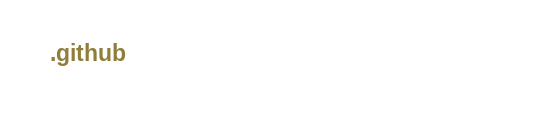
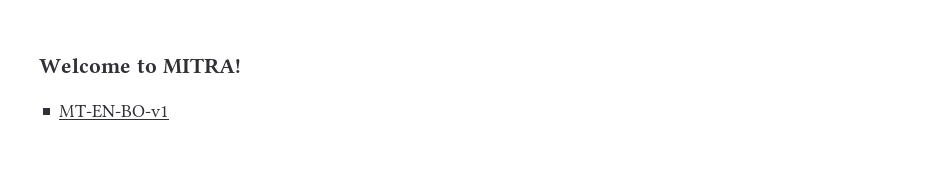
- .github
+ Welcome to MITRA!
+ MT-EN-BO-v1

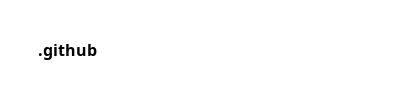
- Welcome to MITRA!
- MT-EN-BO-v1
+ .github

